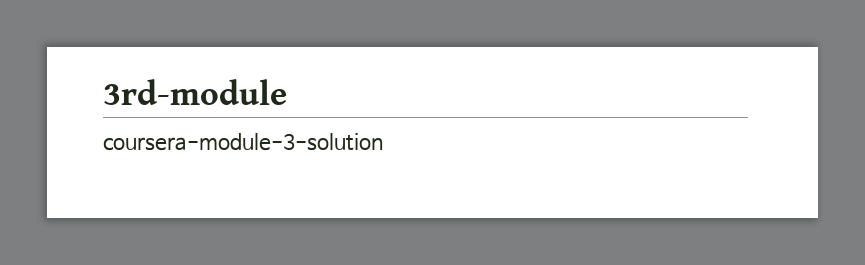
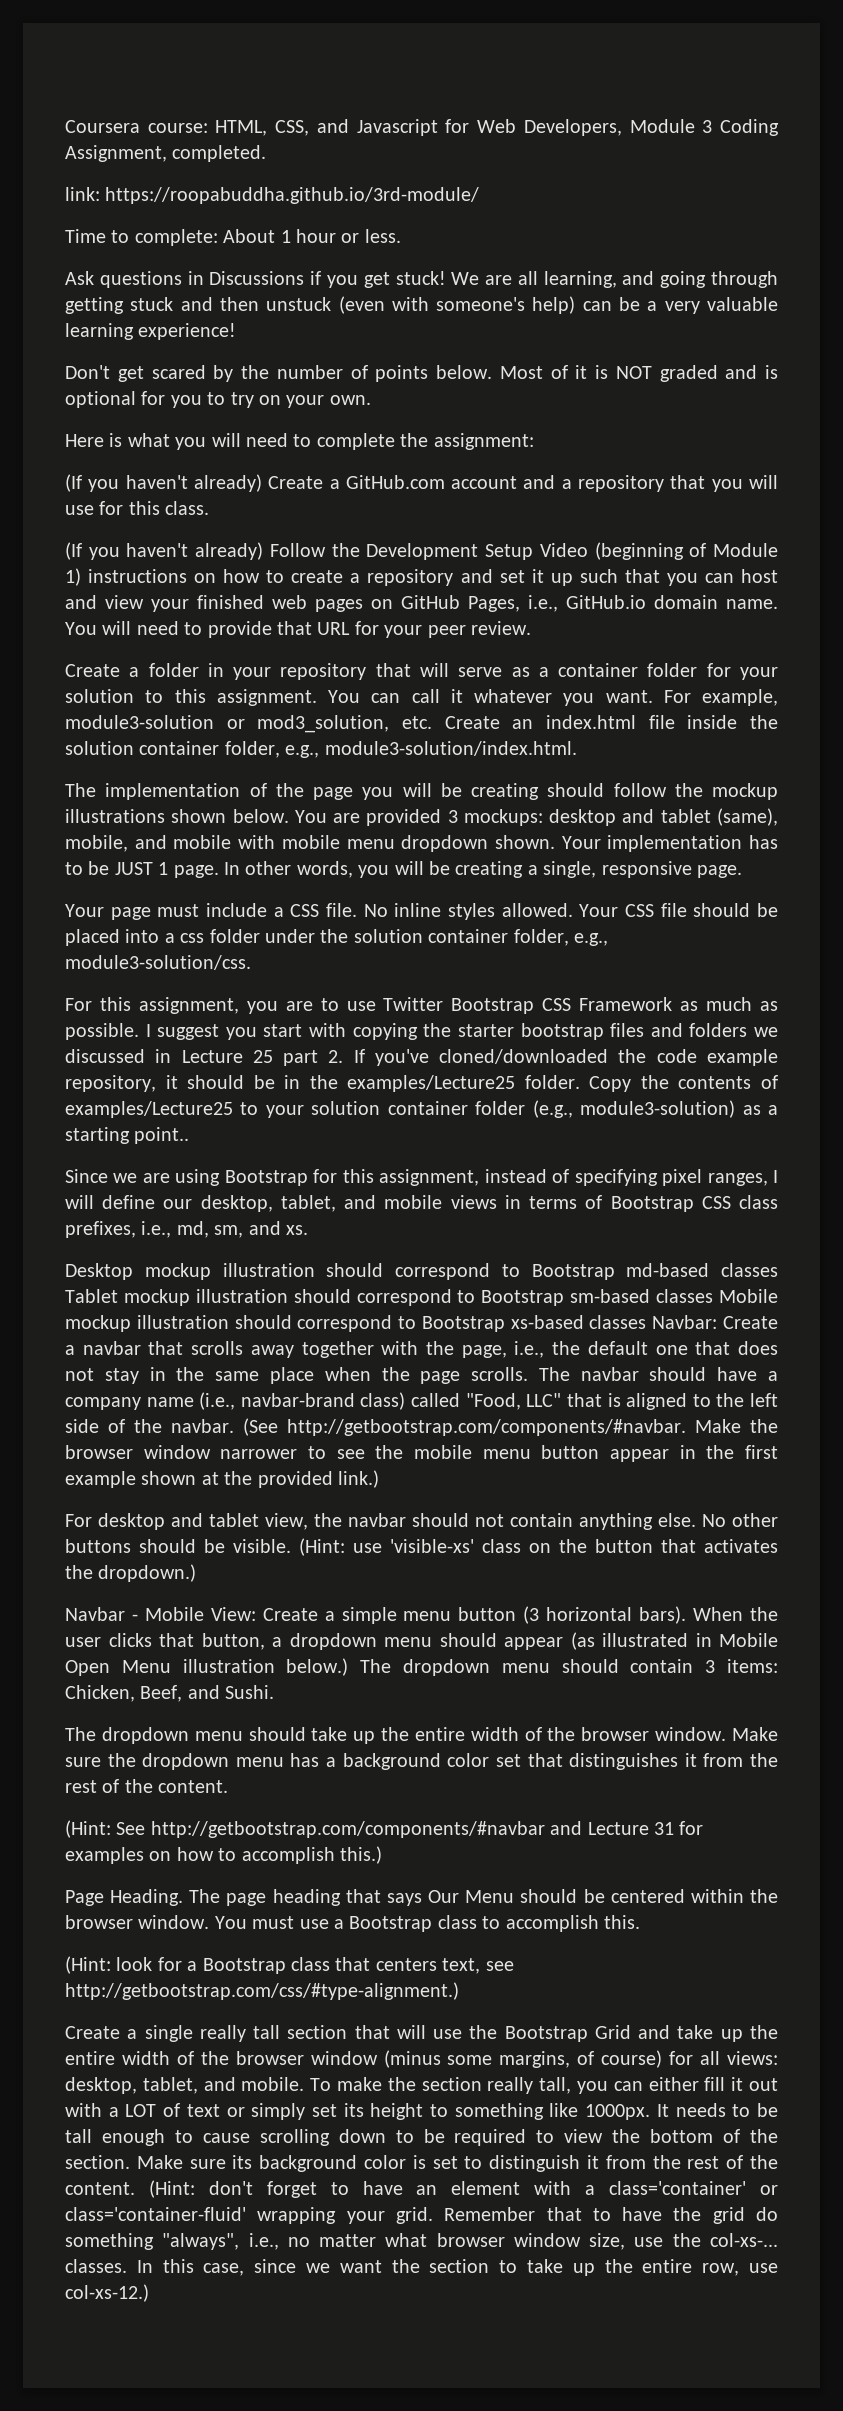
- 3rd-module
- coursera-module-3-solution
+ Coursera course: HTML, CSS, and Javascript for Web Developers, Module 3 Coding Assignment, completed.
+ link: https://roopabuddha.github.io/3rd-module/
+ Time to complete: About 1 hour or less.
+ Ask questions in Discussions if you get stuck! We are all learning, and going through getting stuck and then unstuck (even with someone's help) can be a very valuable learning experience!
+ Don't get scared by the number of points below. Most of it is NOT graded and is optional for you to try on your own.
+ Here is what you will need to complete the assignment:
+ (If you haven't already) Create a GitHub.com account and a repository that you will use for this class.
+ (If you haven't already) Follow the Development Setup Video (beginning of Module 1) instructions on how to create a repository and set it up such that you can host and view your finished web pages on GitHub Pages, i.e., GitHub.io domain name. You will need to provide that URL for your peer review.
+ Create a folder in your repository that will serve as a container folder for your solution to this assignment. You can call it whatever you want. For example, module3-solution or mod3_solution, etc. Create an index.html file inside the solution container folder, e.g., module3-solution/index.html.
+ The implementation of the page you will be creating should follow the mockup illustrations shown below. You are provided 3 mockups: desktop and tablet (same), mobile, and mobile with mobile menu dropdown shown. Your implementation has to be JUST 1 page. In other words, you will be creating a single, responsive page.
+ Your page must include a CSS file. No inline styles allowed. Your CSS file should be placed into a css folder under the solution container folder, e.g., module3-solution/css.
+ For this assignment, you are to use Twitter Bootstrap CSS Framework as much as possible. I suggest you start with copying the starter bootstrap files and folders we discussed in Lecture 25 part 2. If you've cloned/downloaded the code example repository, it should be in the examples/Lecture25 folder. Copy the contents of examples/Lecture25 to your solution container folder (e.g., module3-solution) as a starting point..
+ Since we are using Bootstrap for this assignment, instead of specifying pixel ranges, I will define our desktop, tablet, and mobile views in terms of Bootstrap CSS class prefixes, i.e., md, sm, and xs.
+ Desktop mockup illustration should correspond to Bootstrap md-based classes Tablet mockup illustration should correspond to Bootstrap sm-based classes Mobile mockup illustration should correspond to Bootstrap xs-based classes Navbar: Create a navbar that scrolls away together with the page, i.e., the default one that does not stay in the same place when the page scrolls. The navbar should have a company name (i.e., navbar-brand class) called "Food, LLC" that is aligned to the left side of the navbar. (See http://getbootstrap.com/components/#navbar. Make the browser window narrower to see the mobile menu button appear in the first example shown at the provided link.)
+ For desktop and tablet view, the navbar should not contain anything else. No other buttons should be visible. (Hint: use 'visible-xs' class on the button that activates the dropdown.)
+ Navbar - Mobile View: Create a simple menu button (3 horizontal bars). When the user clicks that button, a dropdown menu should appear (as illustrated in Mobile Open Menu illustration below.) The dropdown menu should contain 3 items: Chicken, Beef, and Sushi.
+ The dropdown menu should take up the entire width of the browser window. Make sure the dropdown menu has a background color set that distinguishes it from the rest of the content.
+ (Hint: See http://getbootstrap.com/components/#navbar and Lecture 31 for examples on how to accomplish this.)
+ Page Heading. The page heading that says Our Menu should be centered within the browser window. You must use a Bootstrap class to accomplish this.
+ (Hint: look for a Bootstrap class that centers text, see http://getbootstrap.com/css/#type-alignment.)
+ Create a single really tall section that will use the Bootstrap Grid and take up the entire width of the browser window (minus some margins, of course) for all views: desktop, tablet, and mobile. To make the section really tall, you can either fill it out with a LOT of text or simply set its height to something like 1000px. It needs to be tall enough to cause scrolling down to be required to view the bottom of the section. Make sure its background color is set to distinguish it from the rest of the content. (Hint: don't forget to have an element with a class='container' or class='container-fluid' wrapping your grid. Remember that to have the grid do something "always", i.e., no matter what browser window size, use the col-xs-... classes. In this case, since we want the section to take up the entire row, use col-xs-12.)

